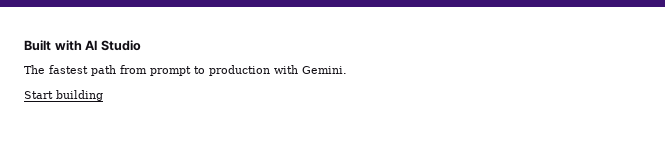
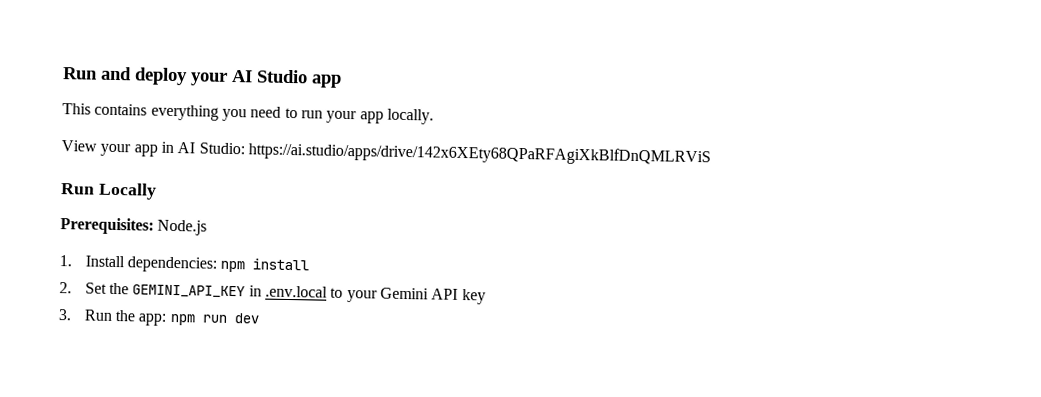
- Built with AI Studio
- The fastest path from prompt to production with Gemini.
- Start building
+ Run and deploy your AI Studio app
+ This contains everything you need to run your app locally.
+ View your app in AI Studio: https://ai.studio/apps/drive/142x6XEty68QPaRFAgiXkBlfDnQMLRViS
+ Run Locally
+ Prerequisites: Node.js
+ 1. Install dependencies: npm install
+ 2. Set the GEMINI_API_KEY in .env.local to your Gemini API key
+ 3. Run the app: npm run dev

